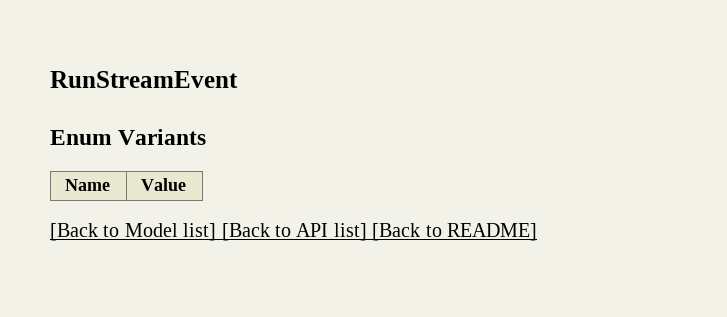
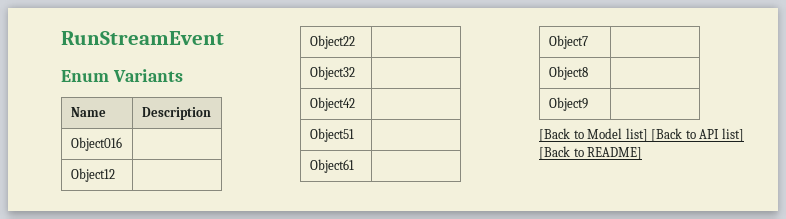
- Name | Value
+ Name | Description
+ Object016 |
+ Object12 |
+ Object22 |
+ Object32 |
+ Object42 |
+ Object51 |
+ Object61 |
+ Object7 |
+ Object8 |
+ Object9 |

